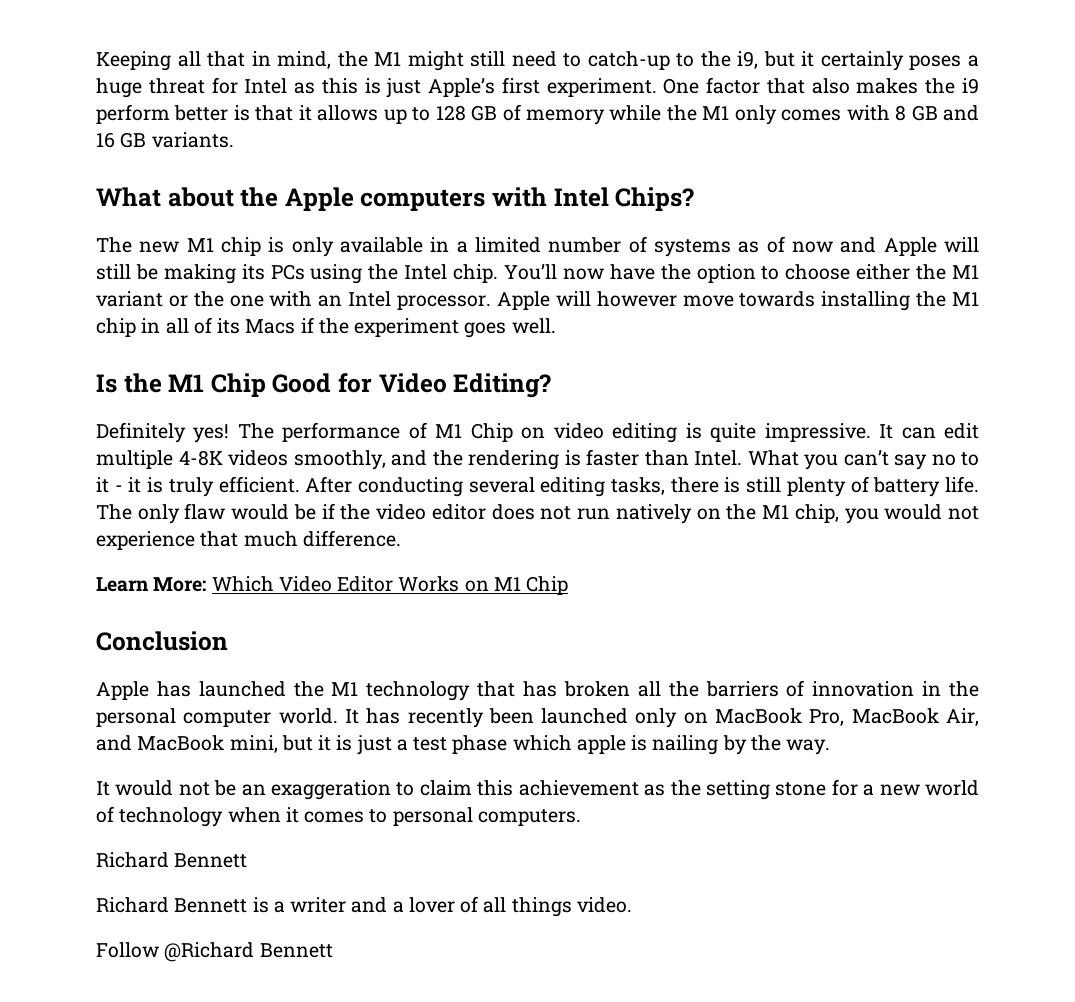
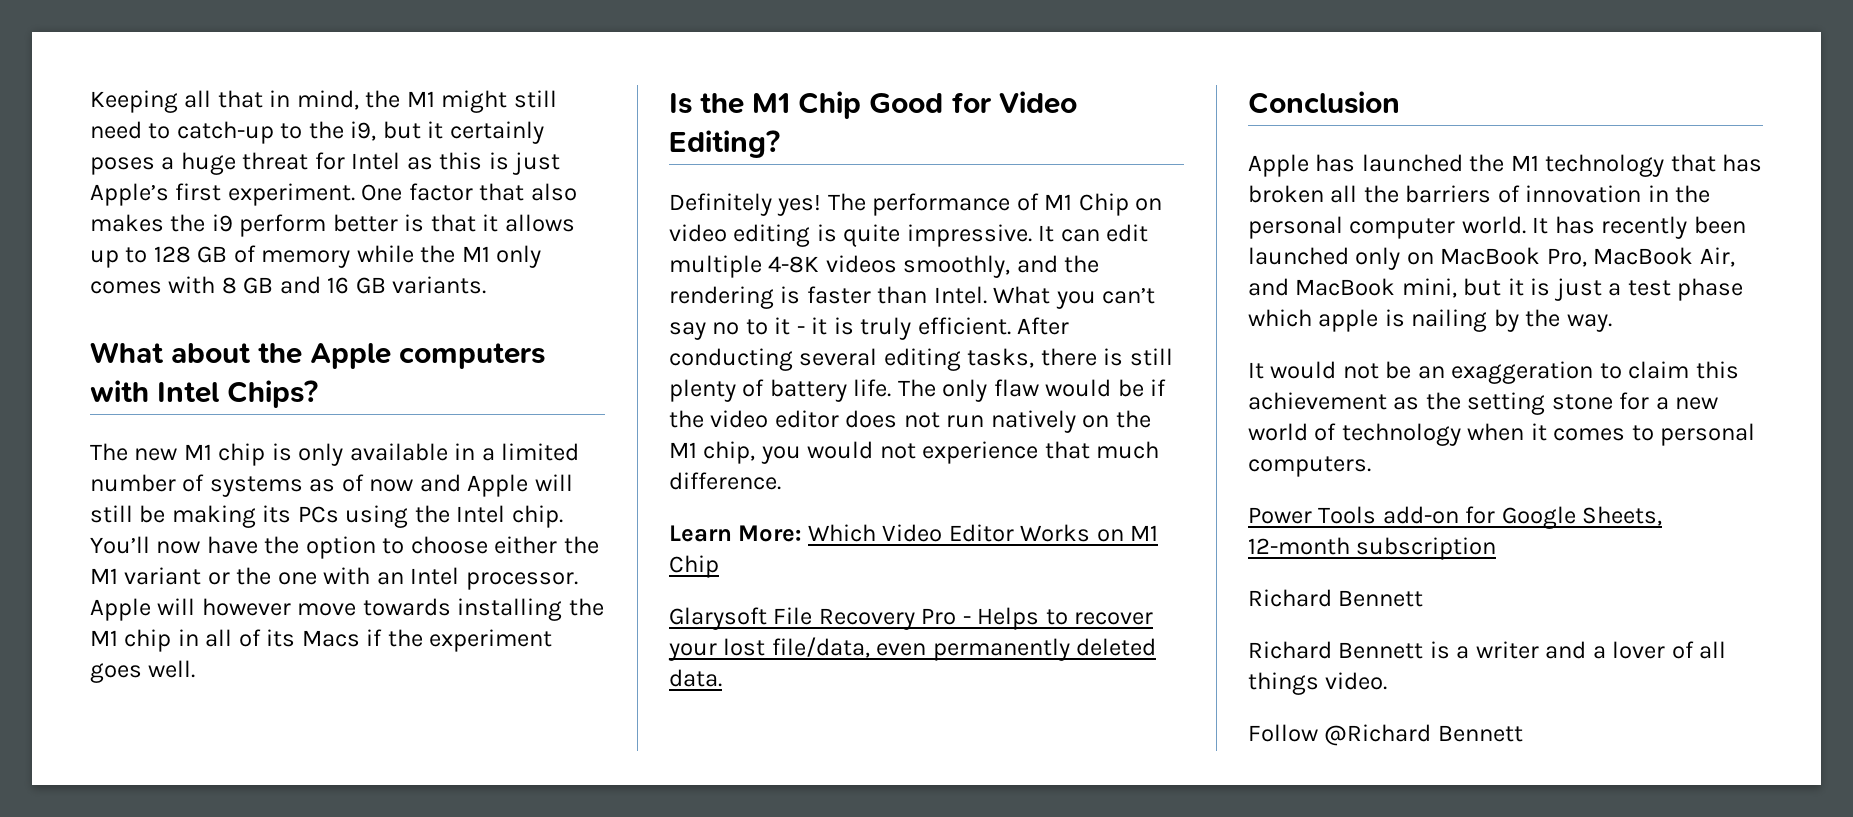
+ Glarysoft File Recovery Pro - Helps to recover your lost file/data, even permanently deleted data.
+ Power Tools add-on for Google Sheets, 12-month subscription

